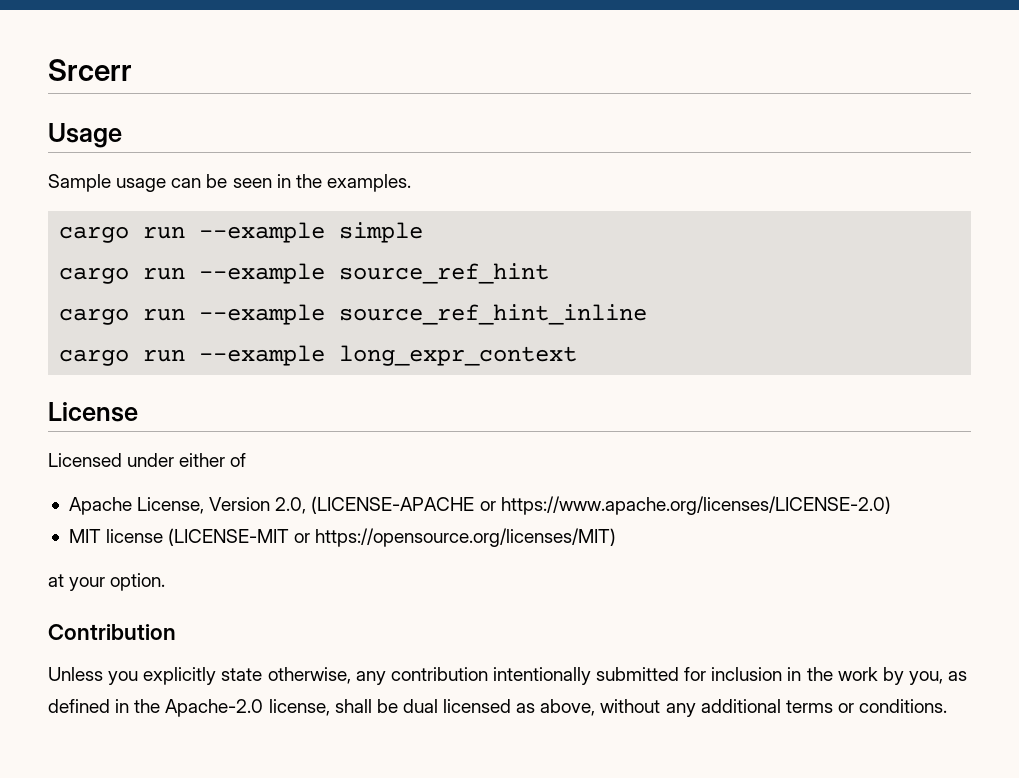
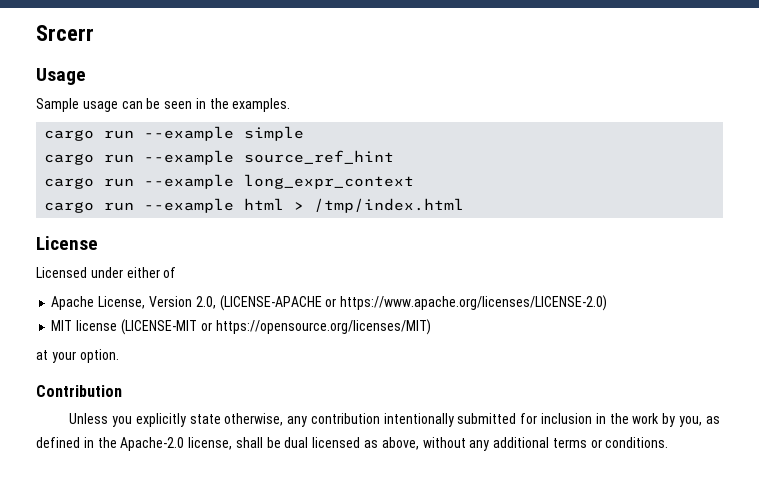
- cargo run --example source_ref_hint_inline
  cargo run --example long_expr_context
+ cargo run --example html > /tmp/index.html

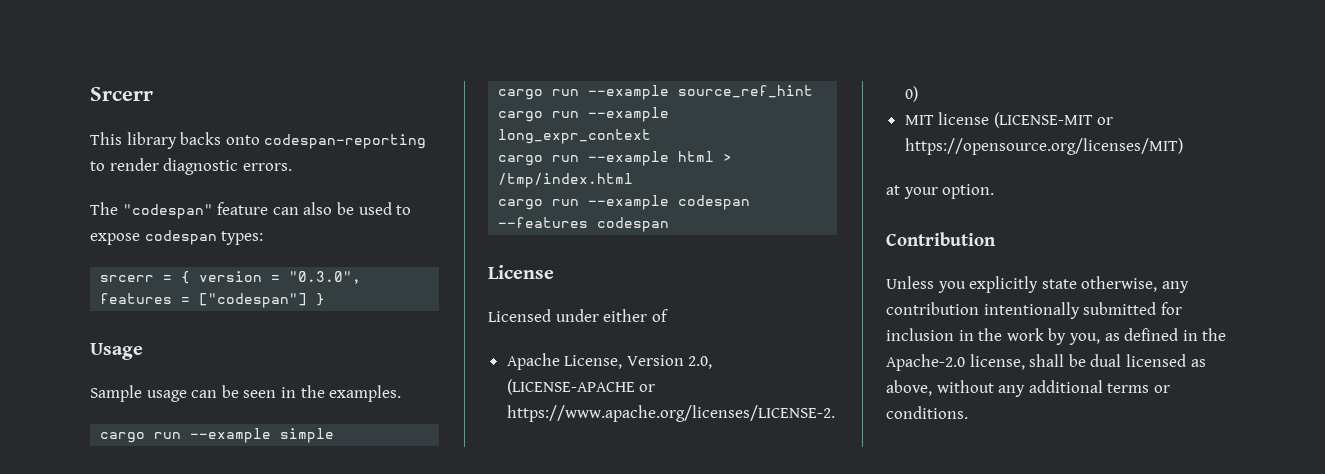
+ This library backs onto codespan-reporting to render diagnostic errors.
+ The "codespan" feature can also be used to expose codespan types:
+ srcerr = { version = "0.3.0", features = ["codespan"] }
+ cargo run --example codespan --features codespan

